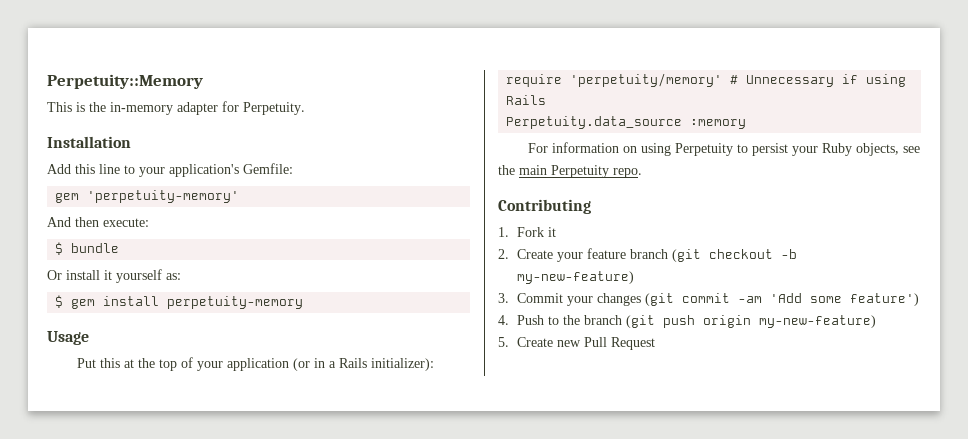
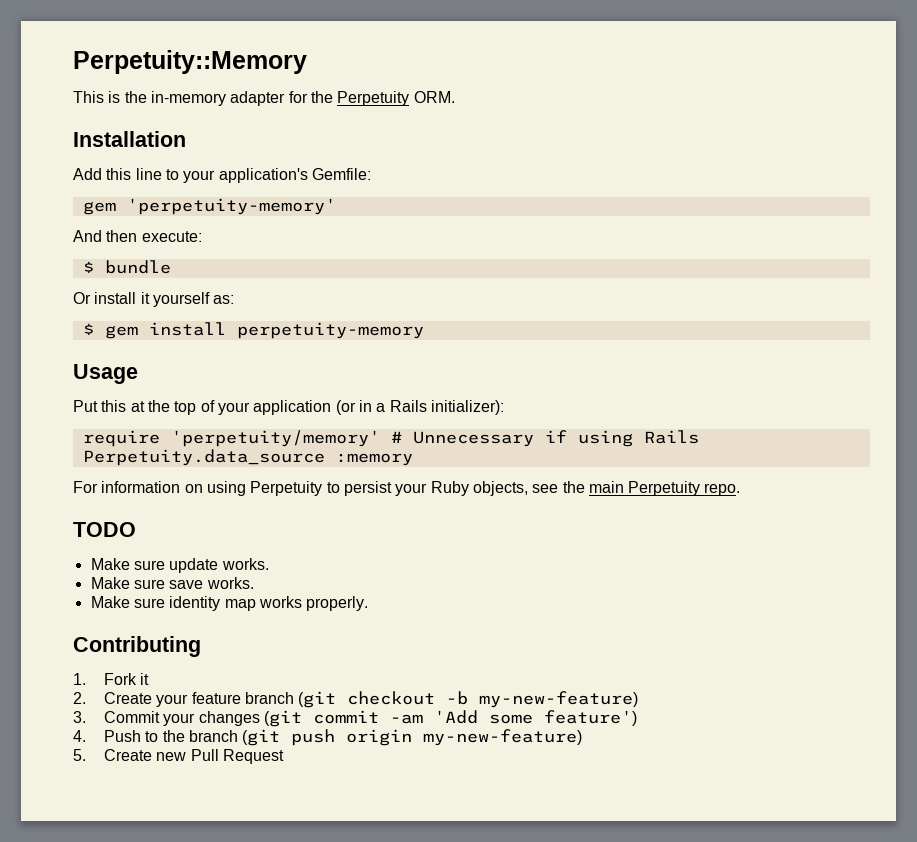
- This is the in-memory adapter for Perpetuity.
+ This is the in-memory adapter for the Perpetuity ORM.
+ TODO
+ Make sure update works.
+ Make sure save works.
+ Make sure identity map works properly.

